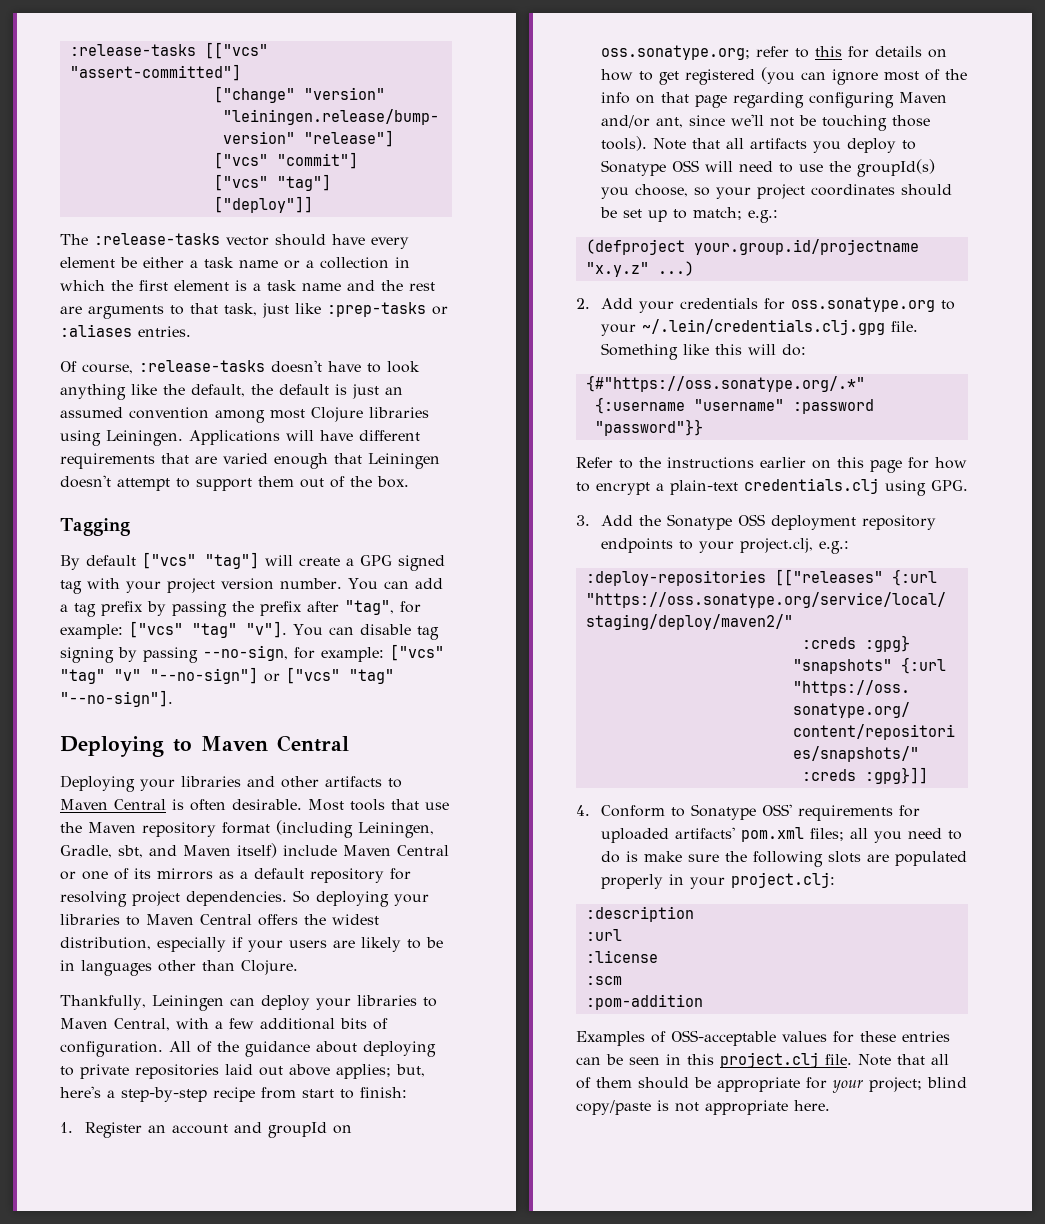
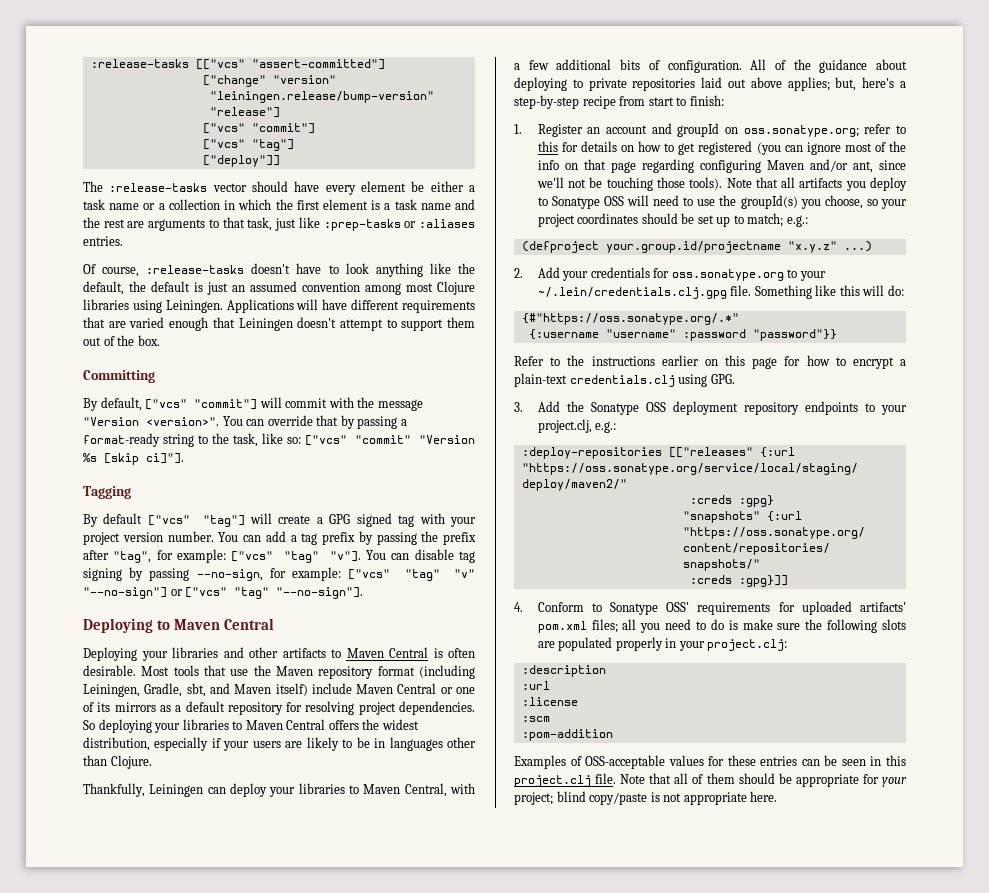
+ Committing
+ By default, ["vcs" "commit"] will commit with the message "Version <version>". You can override that by passing a format-ready string to the task, like so: ["vcs" "commit" "Version %s [skip ci]"].

